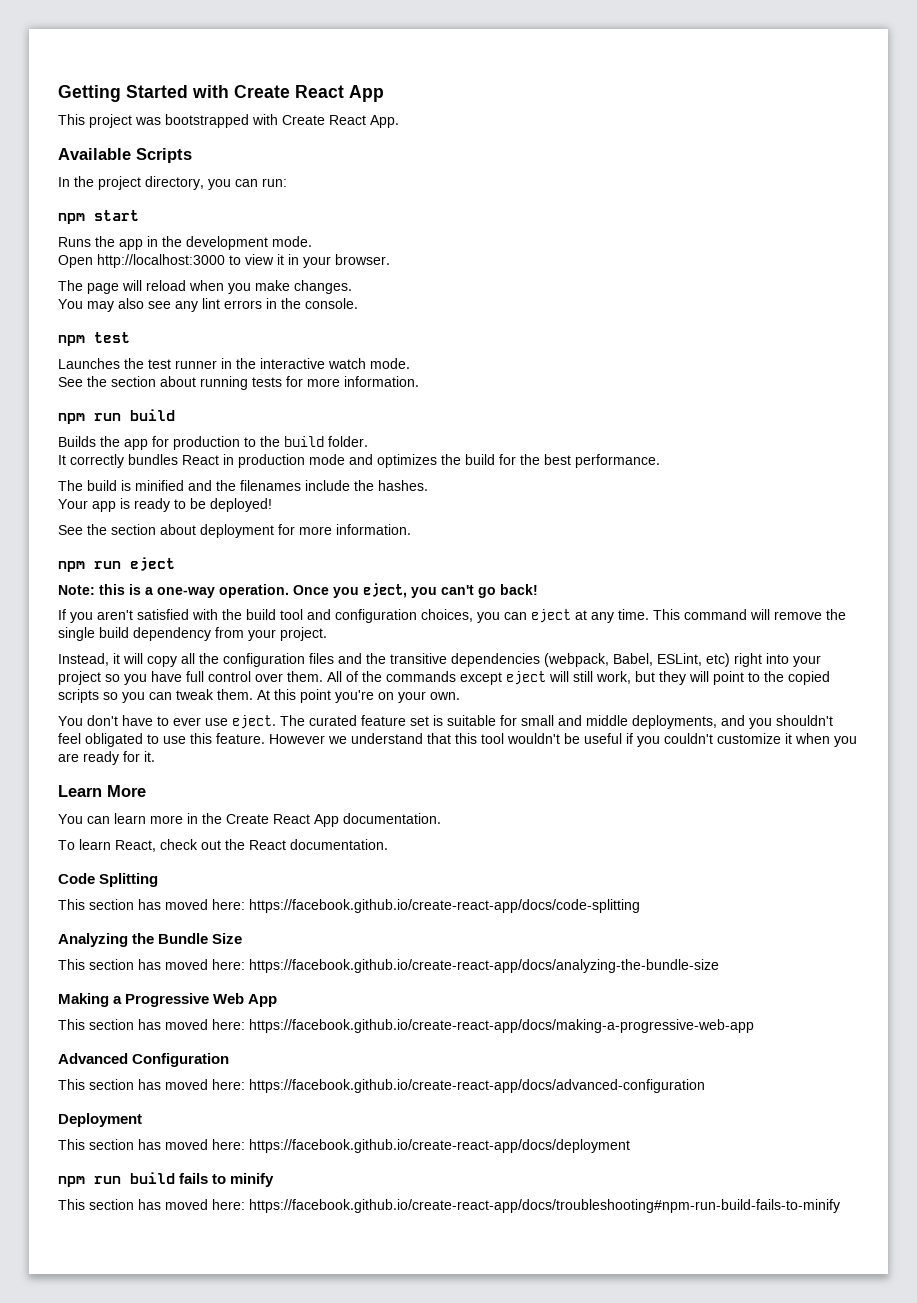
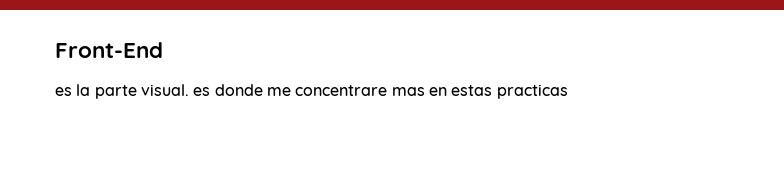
- Getting Started with Create React App
- This project was bootstrapped with Create React App.
- Available Scripts
- In the project directory, you can run:
- npm start
- Runs the app in the development mode.
- Open http://localhost:3000 to view it in your browser.
- The page will reload when you make changes.
- You may also see any lint errors in the console.
- npm test
- Launches the test runner in the interactive watch mode.
- See the section about running tests for more information.
- npm run build
- Builds the app for production to the build folder.
- It correctly bundles React in production mode and optimizes the build for the best performance.
- The build is minified and the filenames include the hashes.
- Your app is ready to be deployed!
- See the section about deployment for more information.
- npm run eject
- Note: this is a one-way operation. Once you eject, you can't go back!
- If you aren't satisfied with the build tool and configuration choices, you can eject at any time. This command will remove the single build dependency from your project.
- Instead, it will copy all the configuration files and the transitive dependencies (webpack, Babel, ESLint, etc) right into your project so you have full control over them. All of the commands except eject will still work, but they will point to the copied scripts so you can tweak them. At this point you're on your own.
- You don't have to ever use eject. The curated feature set is suitable for small and middle deployments, and you shouldn't feel obligated to use this feature. However we understand that this tool wouldn't be useful if you couldn't customize it when you are ready for it.
- Learn More
- You can learn more in the Create React App documentation.
- To learn React, check out the React documentation.
- Code Splitting
- This section has moved here: https://facebook.github.io/create-react-app/docs/code-splitting
- Analyzing the Bundle Size
- This section has moved here: https://facebook.github.io/create-react-app/docs/analyzing-the-bundle-size
- Making a Progressive Web App
- This section has moved here: https://facebook.github.io/create-react-app/docs/making-a-progressive-web-app
- Advanced Configuration
- This section has moved here: https://facebook.github.io/create-react-app/docs/advanced-configuration
- Deployment
- This section has moved here: https://facebook.github.io/create-react-app/docs/deployment
- npm run build fails to minify
- This section has moved here: https://facebook.github.io/create-react-app/docs/troubleshooting#npm-run-build-fails-to-minify
+ Front-End
+ es la parte visual. es donde me concentrare mas en estas practicas

